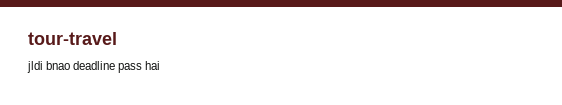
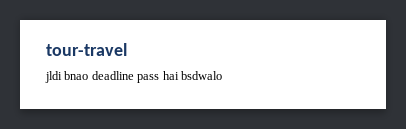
- jldi bnao deadline pass hai
+ jldi bnao deadline pass hai bsdwalo

